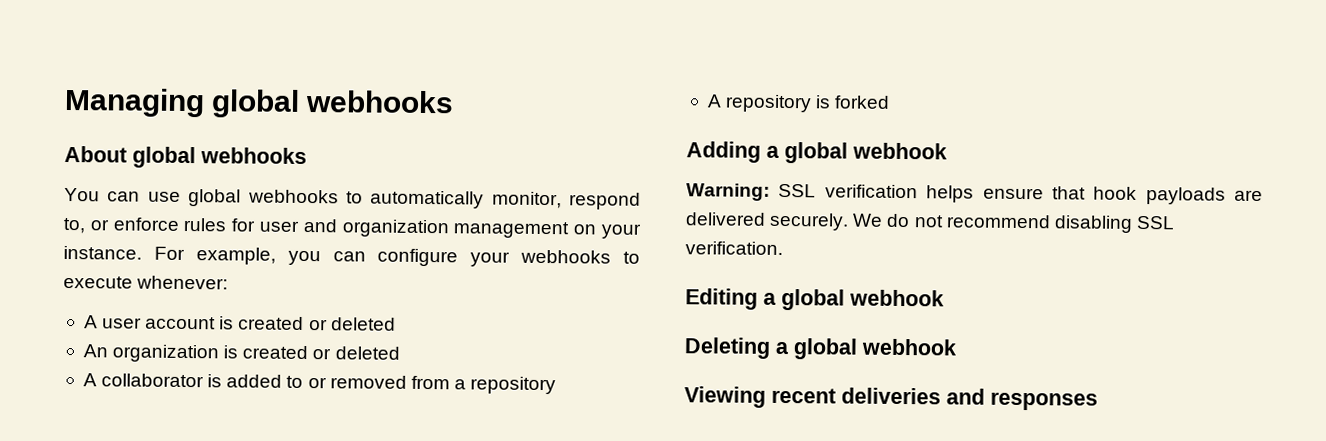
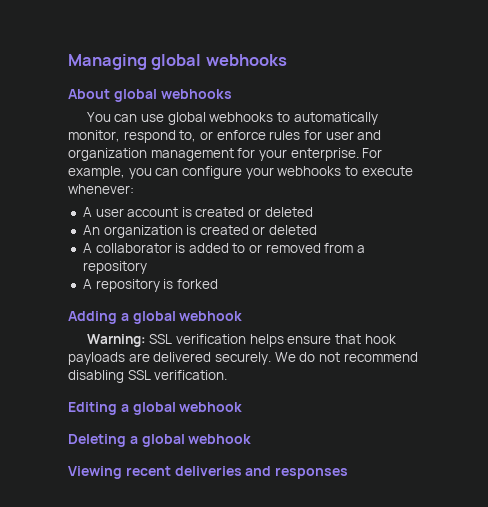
- You can use global webhooks to automatically monitor, respond to, or enforce rules for user and organization management on your instance.
+ You can use global webhooks to automatically monitor, respond to, or enforce rules for user and organization management for your enterprise.

